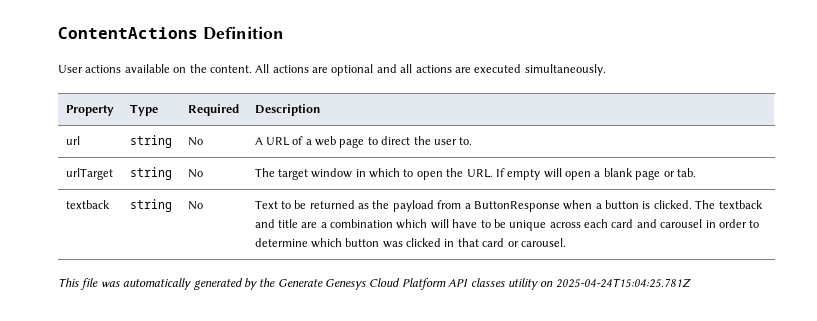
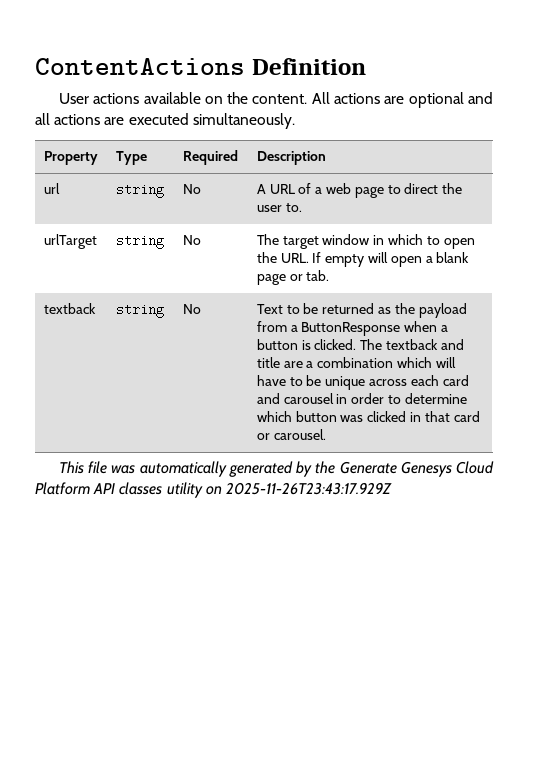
- This file was automatically generated by the Generate Genesys Cloud Platform API classes utility on 2025-04-24T15:04:25.781Z
+ This file was automatically generated by the Generate Genesys Cloud Platform API classes utility on 2025-11-26T23:43:17.929Z

